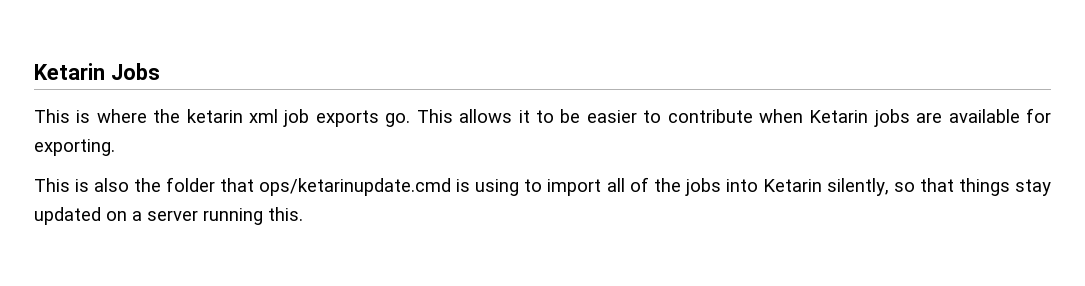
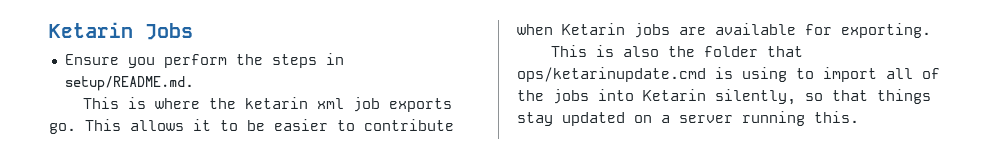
+ Ensure you perform the steps in setup/README.md.

